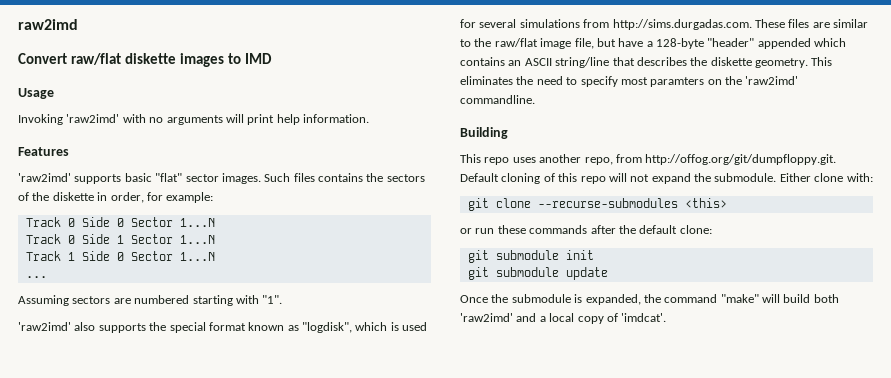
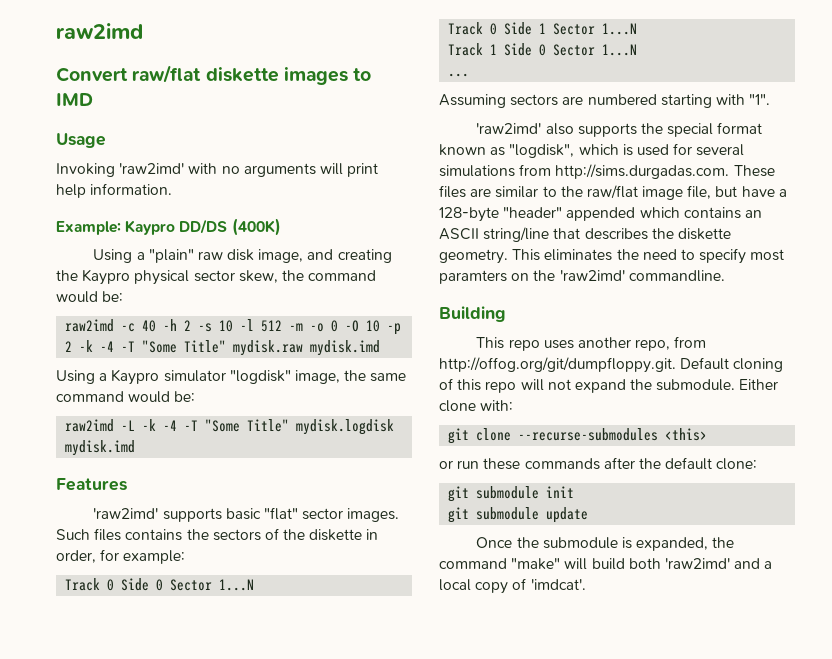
+ Example: Kaypro DD/DS (400K)
+ Using a "plain" raw disk image, and creating the Kaypro physical sector skew, the command would be:
+ raw2imd -c 40 -h 2 -s 10 -l 512 -m -o 0 -O 10 -p 2 -k -4 -T "Some Title" mydisk.raw mydisk.imd
+ Using a Kaypro simulator "logdisk" image, the same command would be:
+ raw2imd -L -k -4 -T "Some Title" mydisk.logdisk mydisk.imd

